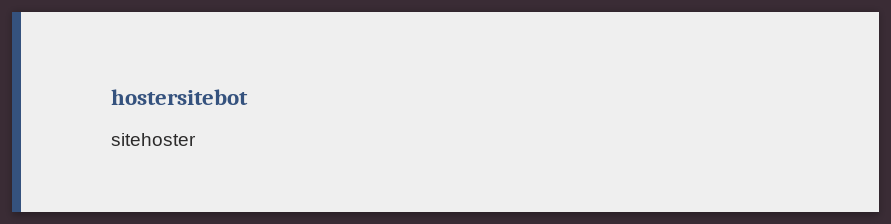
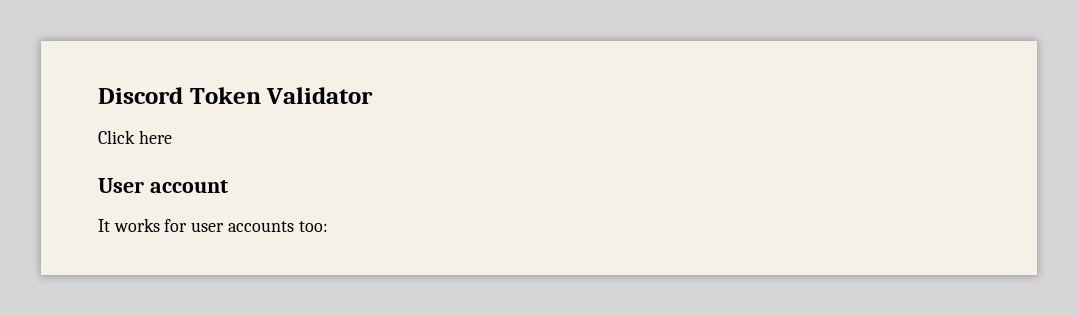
- hostersitebot
- sitehoster
+ Discord Token Validator
+ Click here
+ User account
+ It works for user accounts too:

